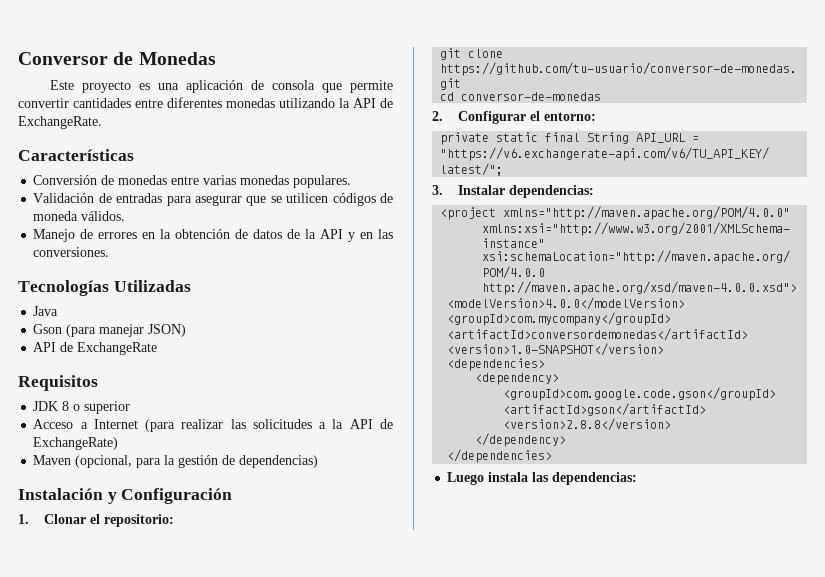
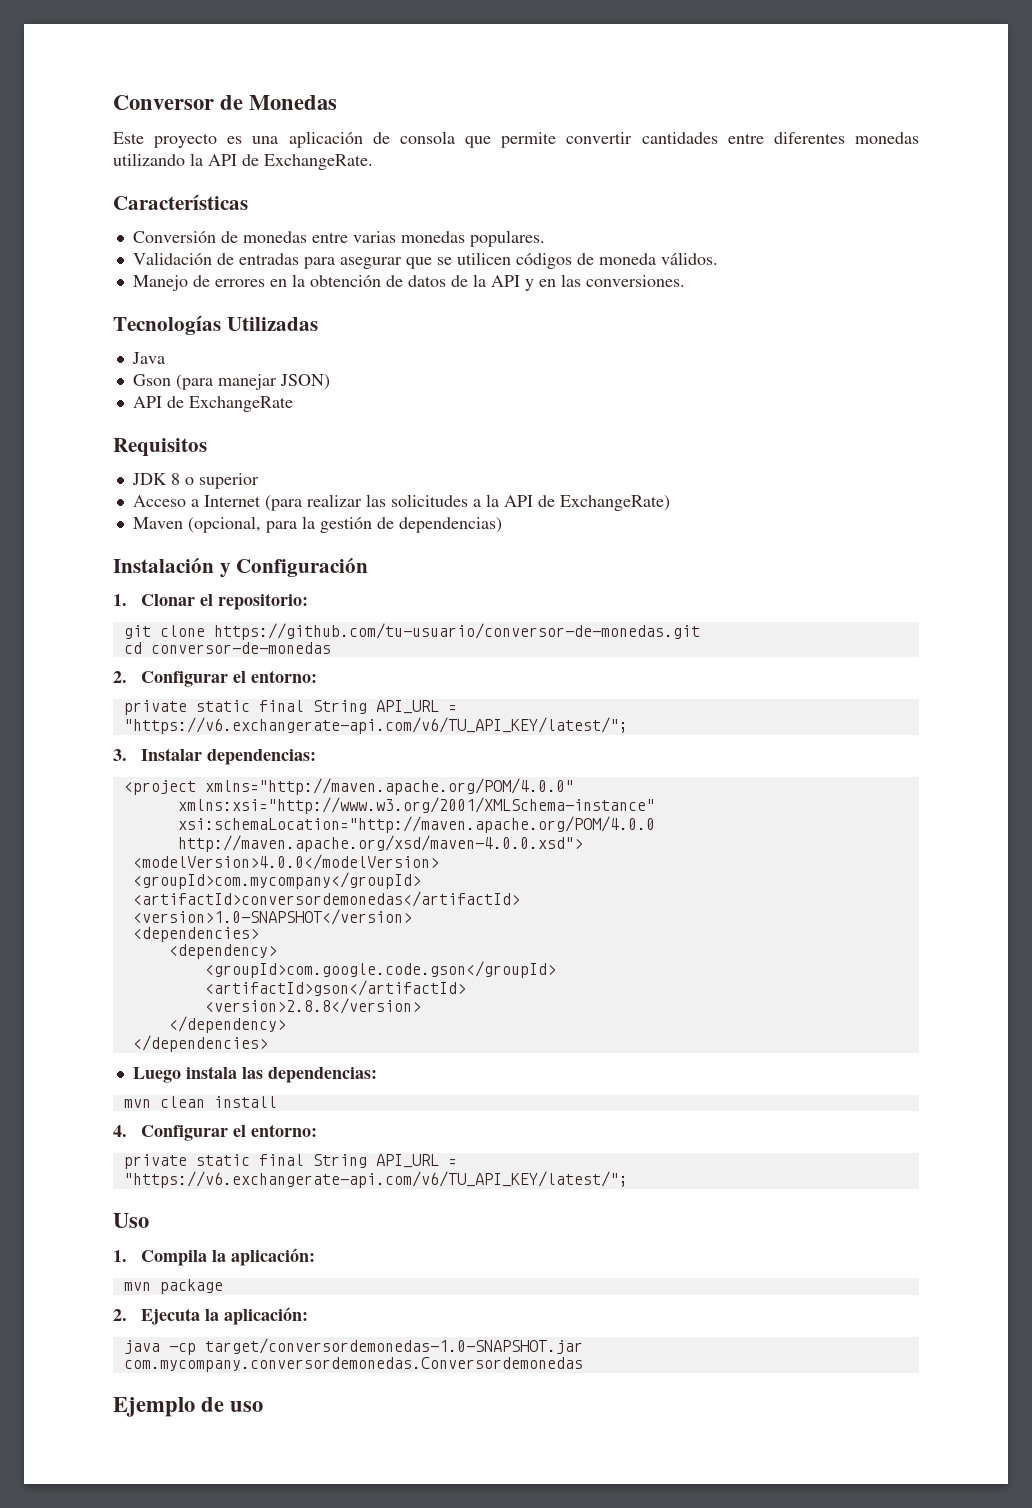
+ mvn clean install
+ 4. Configurar el entorno:
+ private static final String API_URL = "https://v6.exchangerate-api.com/v6/TU_API_KEY/latest/";
+ Uso
+ 1. Compila la aplicación:
+ mvn package
+ 2. Ejecuta la aplicación:
+ java -cp target/conversordemonedas-1.0-SNAPSHOT.jar com.mycompany.conversordemonedas.Conversordemonedas
+ Ejemplo de uso

